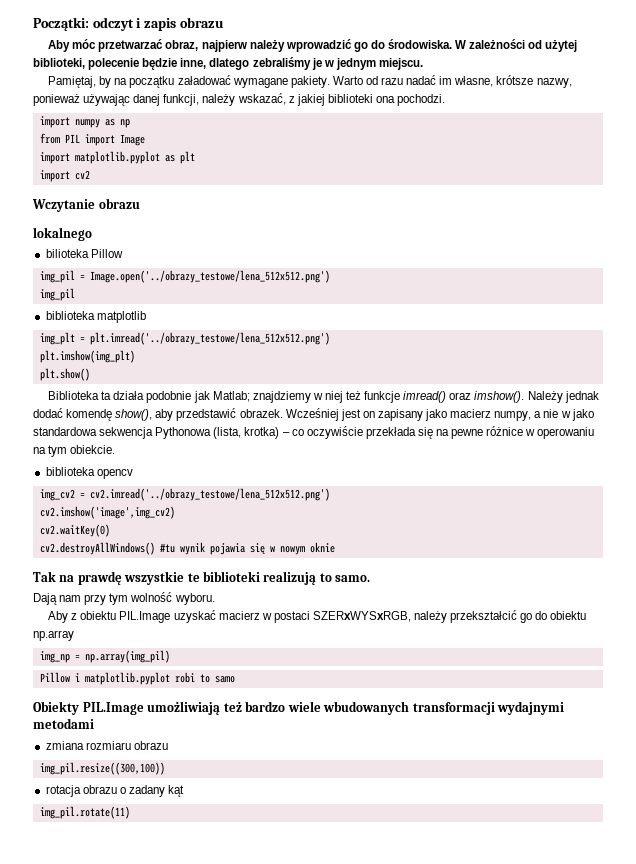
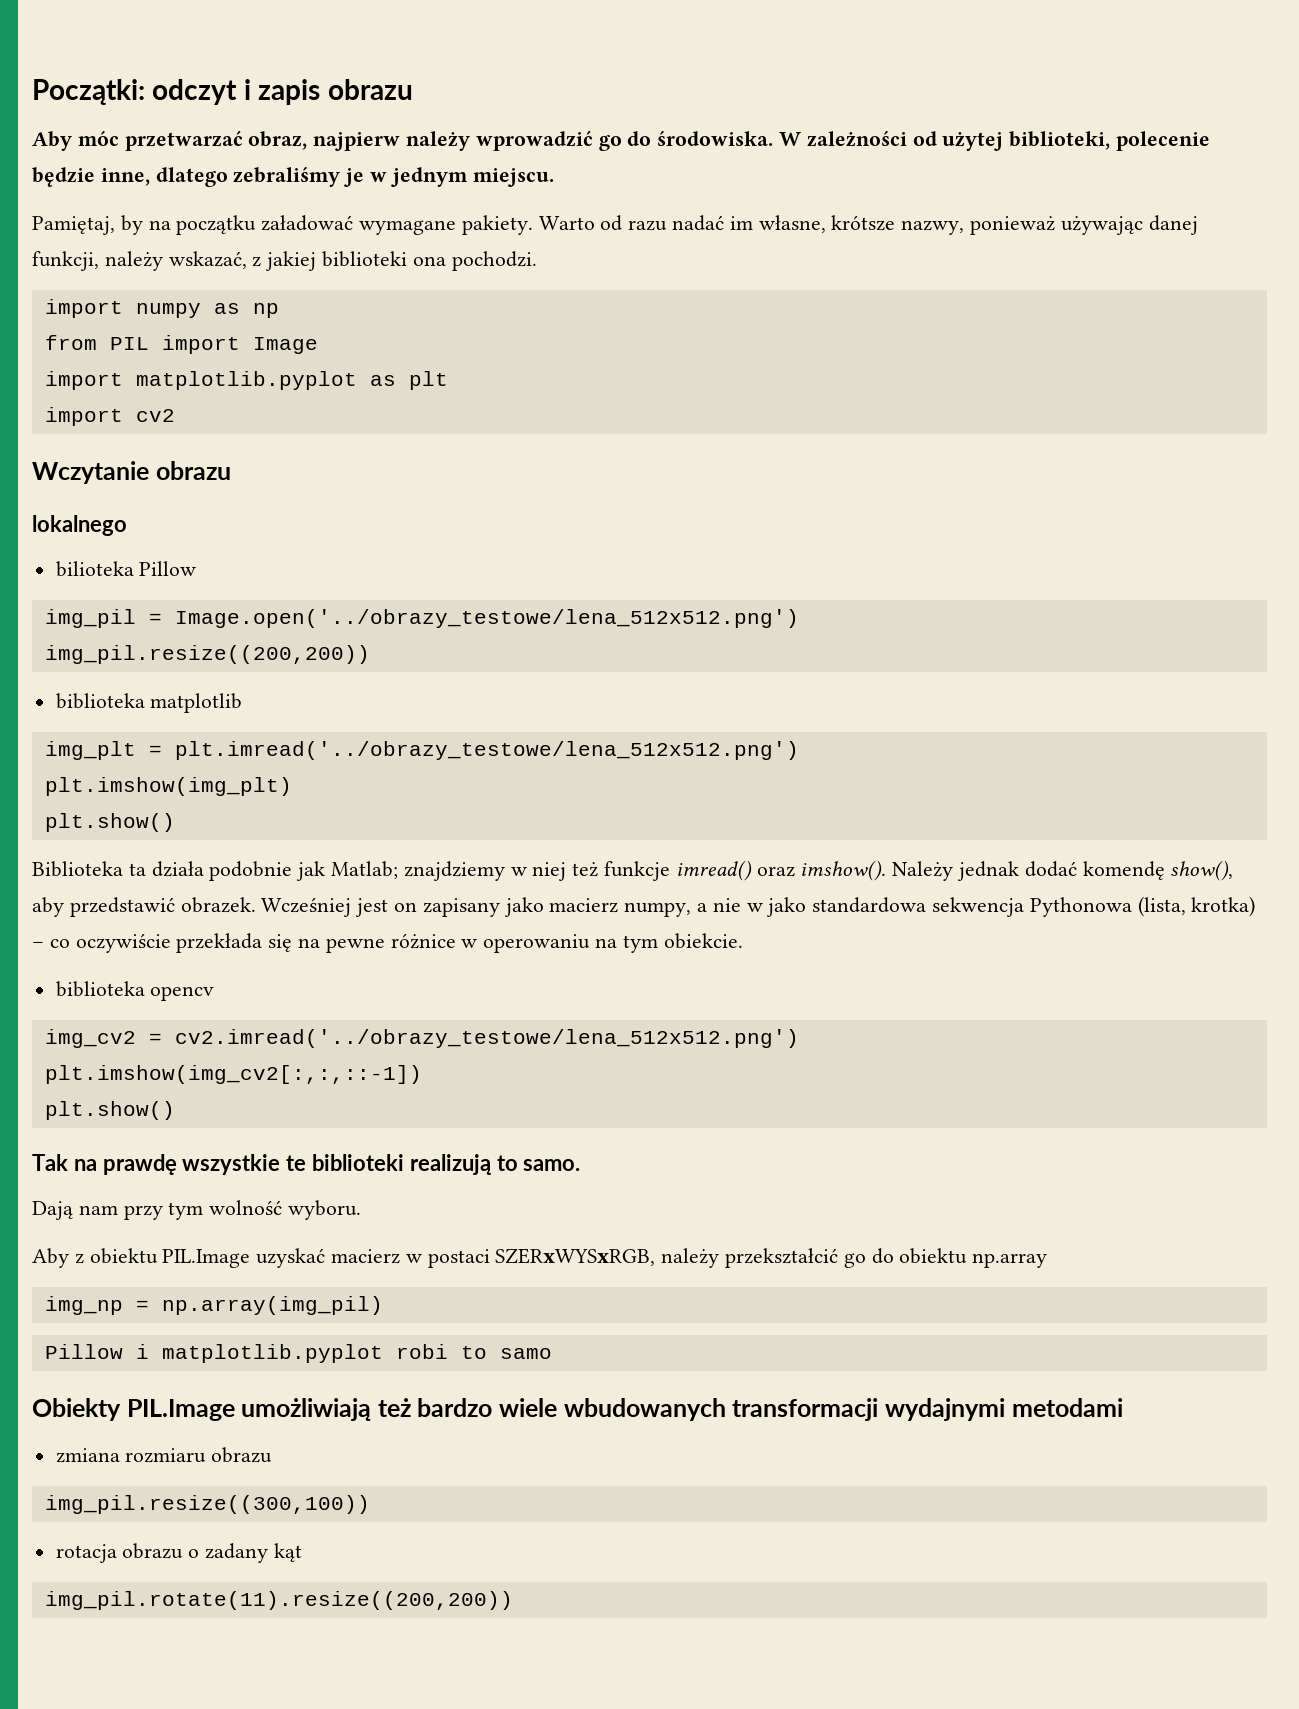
  img_pil = Image.open('../obrazy_testowe/lena_512x512.png')
- img_pil
+ img_pil.resize((200,200))
- cv2.imshow('image',img_cv2)
- cv2.waitKey(0)
- cv2.destroyAllWindows() #tu wynik pojawia się w nowym oknie
+ plt.imshow(img_cv2[:,:,::-1])
+ plt.show()
- img_pil.rotate(11)
+ img_pil.rotate(11).resize((200,200))

